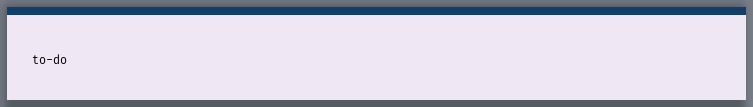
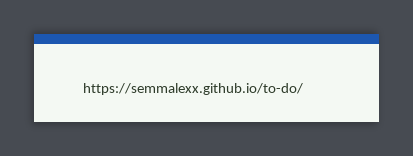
- to-do
+ https://semmalexx.github.io/to-do/

